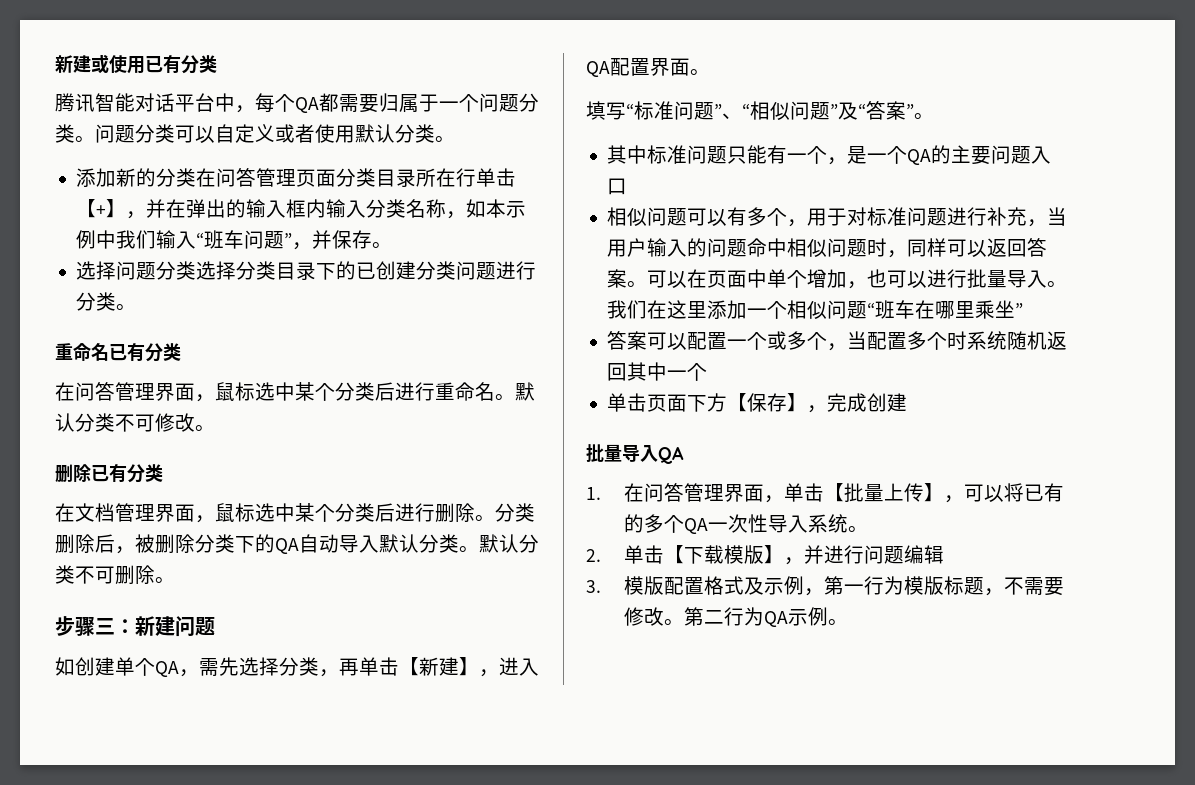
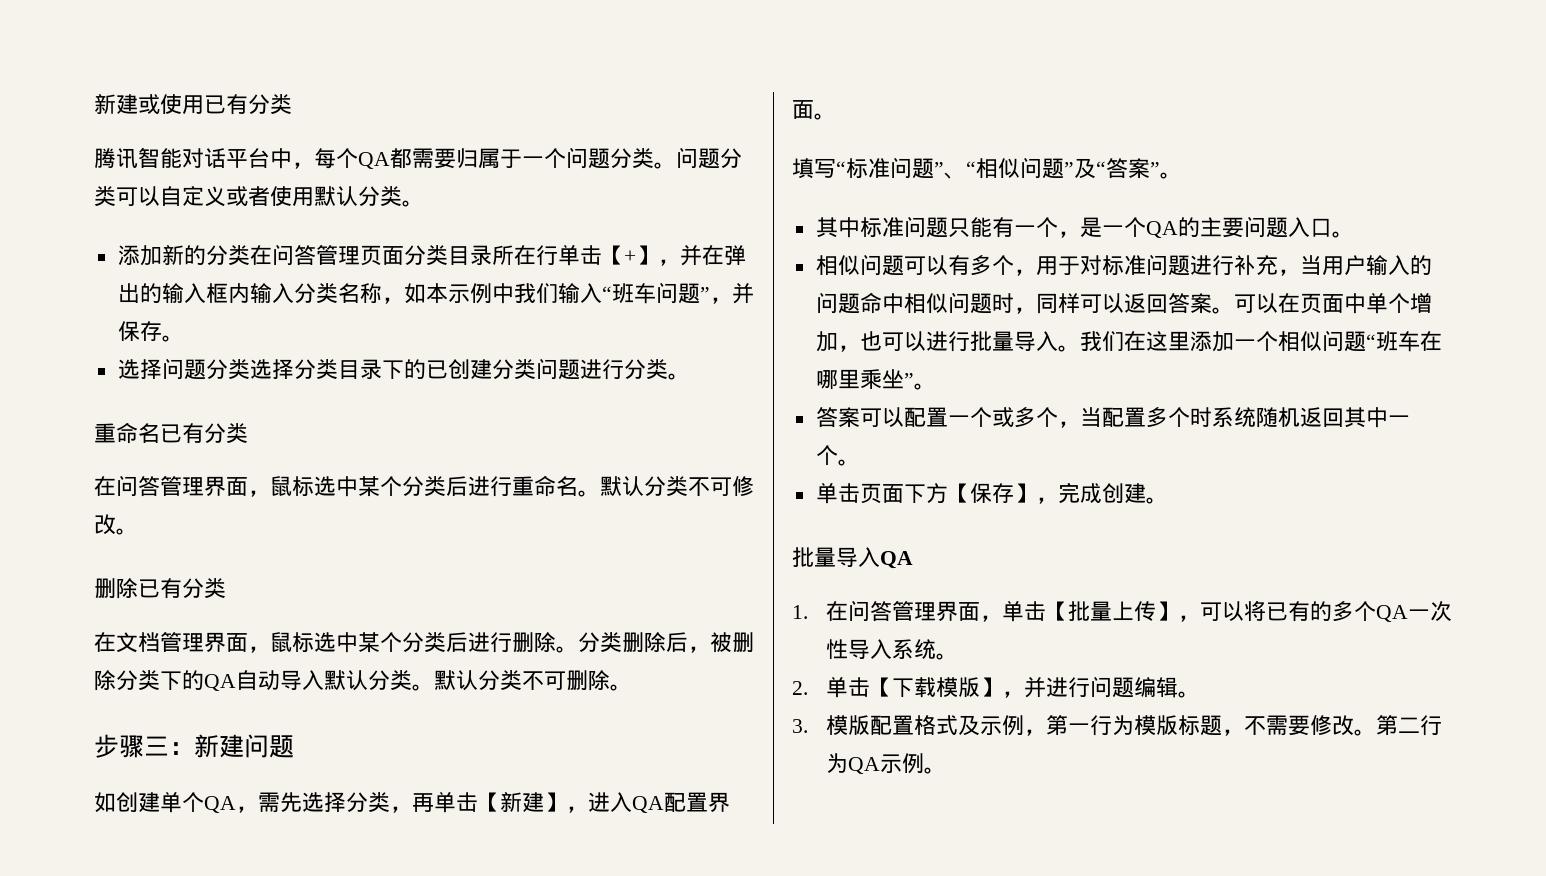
- 其中标准问题只能有一个，是一个QA的主要问题入口
+ 其中标准问题只能有一个，是一个QA的主要问题入口。
- 我们在这里添加一个相似问题“班车在哪里乘坐”
+ 我们在这里添加一个相似问题“班车在哪里乘坐”。
- 答案可以配置一个或多个，当配置多个时系统随机返回其中一个
+ 答案可以配置一个或多个，当配置多个时系统随机返回其中一个。
- 单击页面下方【保存】，完成创建
+ 单击页面下方【保存】，完成创建。
- 2.单击【下载模版】，并进行问题编辑
+ 2.单击【下载模版】，并进行问题编辑。

